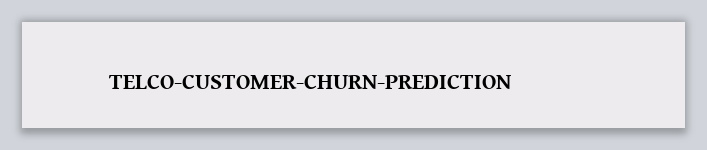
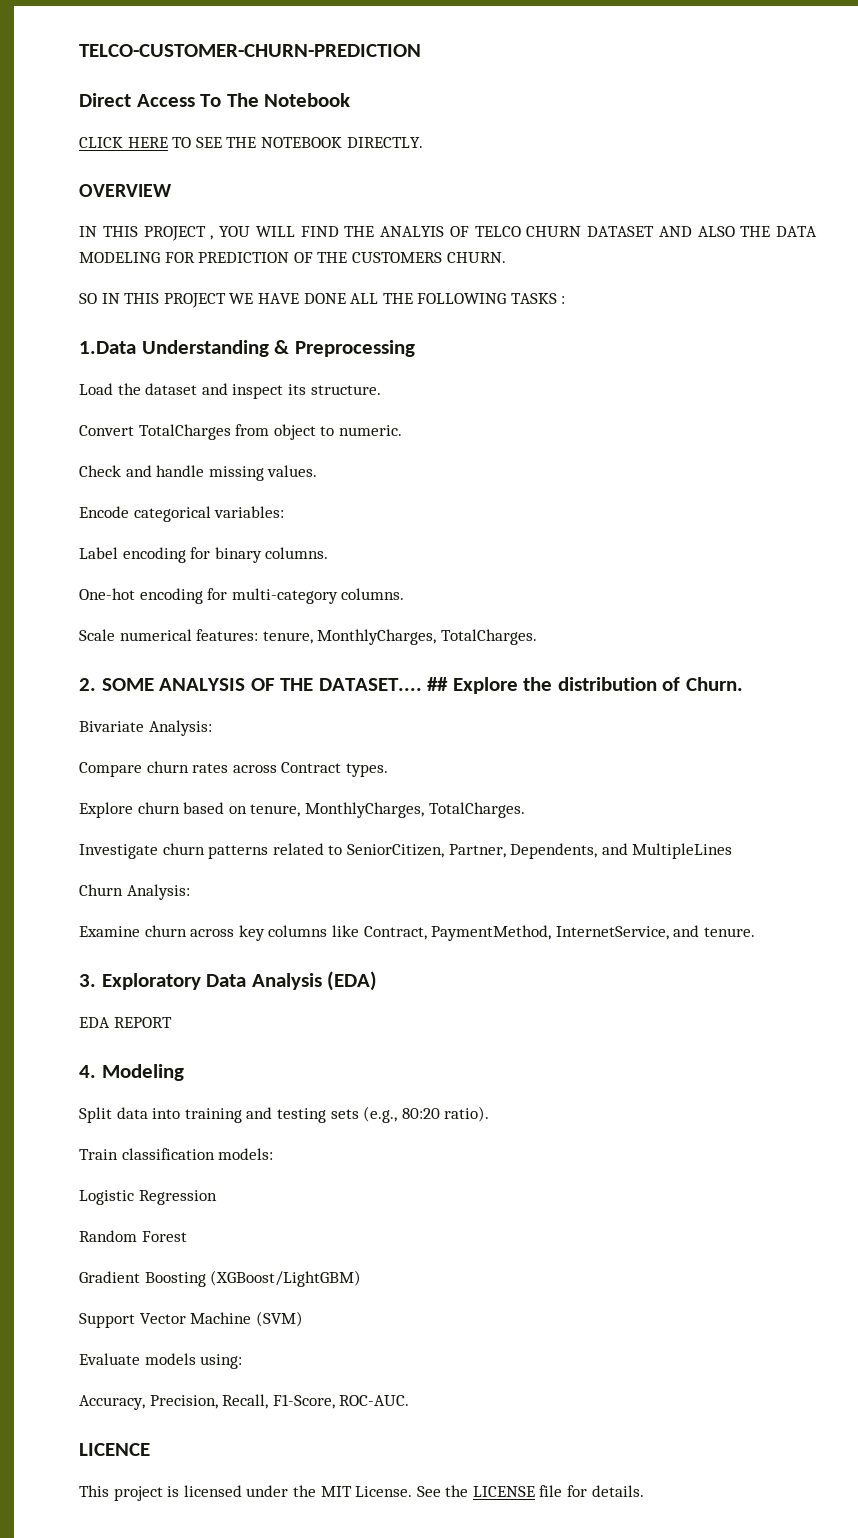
+ Direct Access To The Notebook
+ CLICK HERE TO SEE THE NOTEBOOK DIRECTLY.
+ OVERVIEW
+ IN THIS PROJECT , YOU WILL FIND THE ANALYIS OF TELCO CHURN DATASET AND ALSO THE DATA MODELING FOR PREDICTION OF THE CUSTOMERS CHURN.
+ SO IN THIS PROJECT WE HAVE DONE ALL THE FOLLOWING TASKS :
+ 1.Data Understanding & Preprocessing
+ Load the dataset and inspect its structure.
+ Convert TotalCharges from object to numeric.
+ Check and handle missing values.
+ Encode categorical variables:
+ Label encoding for binary columns.
+ One-hot encoding for multi-category columns.
+ Scale numerical features: tenure, MonthlyCharges, TotalCharges.
+ 2. SOME ANALYSIS OF THE DATASET.... ## Explore the distribution of Churn.
+ Bivariate Analysis:
+ Compare churn rates across Contract types.
+ Explore churn based on tenure, MonthlyCharges, TotalCharges.
+ Investigate churn patterns related to SeniorCitizen, Partner, Dependents, and MultipleLines
+ Churn Analysis:
+ Examine churn across key columns like Contract, PaymentMethod, InternetService, and tenure.
+ 3. Exploratory Data Analysis (EDA)
+ EDA REPORT
+ 4. Modeling
+ Split data into training and testing sets (e.g., 80:20 ratio).
+ Train classification models:
+ Logistic Regression
+ Random Forest
+ Gradient Boosting (XGBoost/LightGBM)
+ Support Vector Machine (SVM)
+ Evaluate models using:
+ Accuracy, Precision, Recall, F1-Score, ROC-AUC.
+ LICENCE
+ This project is licensed under the MIT License. See the LICENSE file for details.

